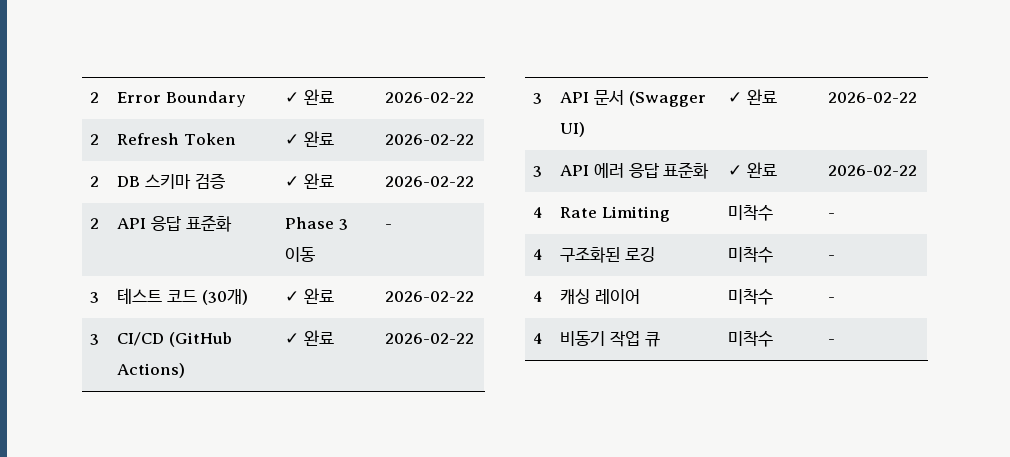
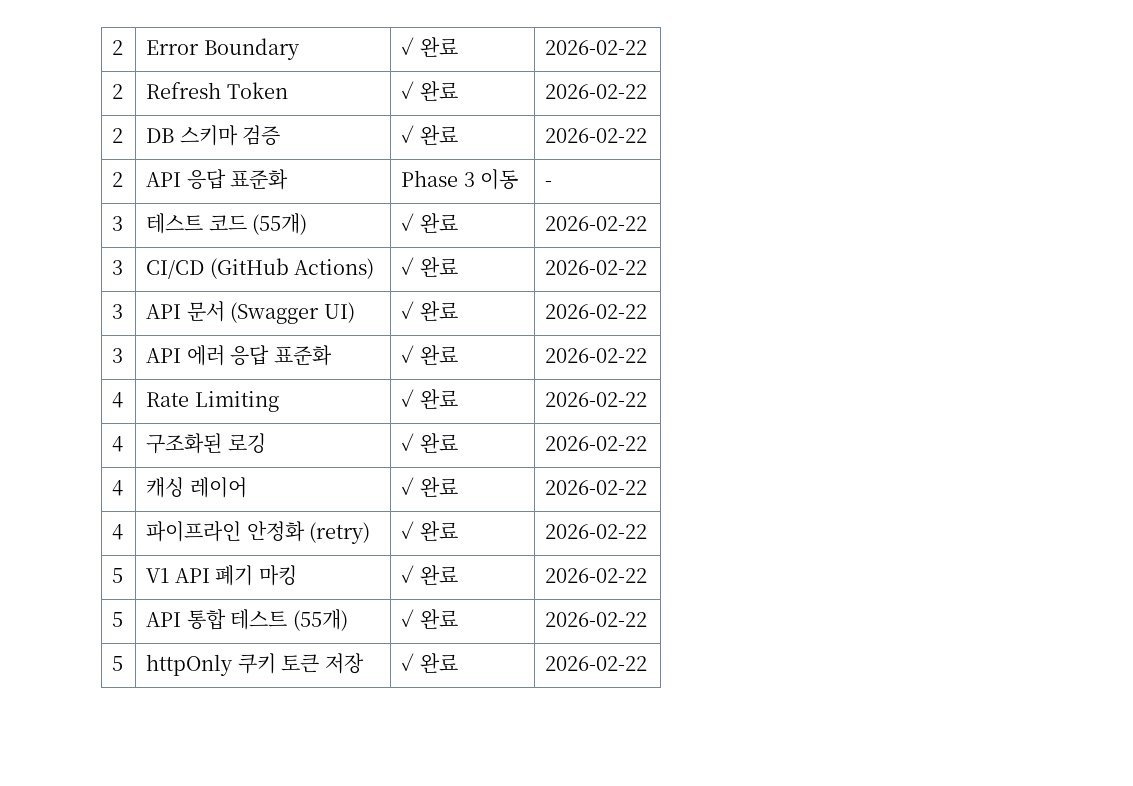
- 3 | 테스트 코드 (30개) | ✓ 완료 | 2026-02-22
+ 3 | 테스트 코드 (55개) | ✓ 완료 | 2026-02-22
- 4 | Rate Limiting | 미착수 | -
+ 4 | Rate Limiting | ✓ 완료 | 2026-02-22
- 4 | 구조화된 로깅 | 미착수 | -
+ 4 | 구조화된 로깅 | ✓ 완료 | 2026-02-22
- 4 | 캐싱 레이어 | 미착수 | -
- 4 | 비동기 작업 큐 | 미착수 | -
+ 4 | 캐싱 레이어 | ✓ 완료 | 2026-02-22
+ 4 | 파이프라인 안정화 (retry) | ✓ 완료 | 2026-02-22
+ 5 | V1 API 폐기 마킹 | ✓ 완료 | 2026-02-22
+ 5 | API 통합 테스트 (55개) | ✓ 완료 | 2026-02-22
+ 5 | httpOnly 쿠키 토큰 저장 | ✓ 완료 | 2026-02-22

